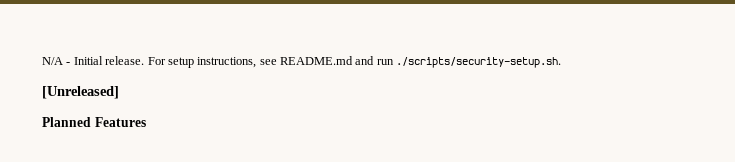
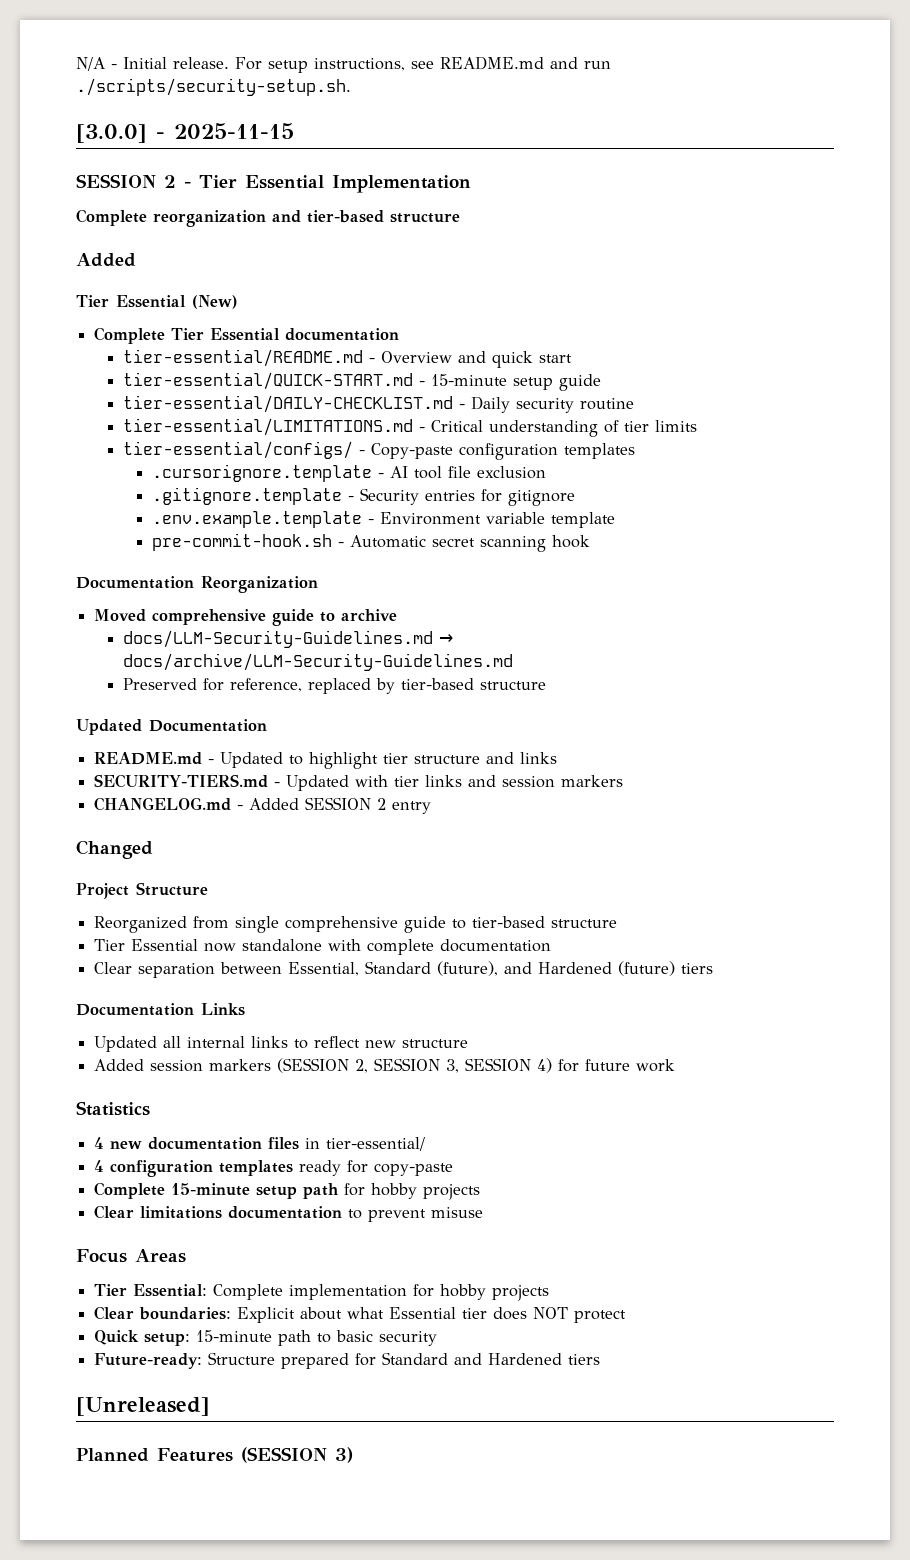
+ [3.0.0] - 2025-11-15
+ SESSION 2 - Tier Essential Implementation
+ Complete reorganization and tier-based structure
+ Added
+ Tier Essential (New)
+ Complete Tier Essential documentation
+ tier-essential/README.md - Overview and quick start
+ tier-essential/QUICK-START.md - 15-minute setup guide
+ tier-essential/DAILY-CHECKLIST.md - Daily security routine
+ tier-essential/LIMITATIONS.md - Critical understanding of tier limits
+ tier-essential/configs/ - Copy-paste configuration templates
+ .cursorignore.template - AI tool file exclusion
+ .gitignore.template - Security entries for gitignore
+ .env.example.template - Environment variable template
+ pre-commit-hook.sh - Automatic secret scanning hook
+ Documentation Reorganization
+ Moved comprehensive guide to archive
+ docs/LLM-Security-Guidelines.md → docs/archive/LLM-Security-Guidelines.md
+ Preserved for reference, replaced by tier-based structure
+ Updated Documentation
+ README.md - Updated to highlight tier structure and links
+ SECURITY-TIERS.md - Updated with tier links and session markers
+ CHANGELOG.md - Added SESSION 2 entry
+ Changed
+ Project Structure
+ Reorganized from single comprehensive guide to tier-based structure
+ Tier Essential now standalone with complete documentation
+ Clear separation between Essential, Standard (future), and Hardened (future) tiers
+ Documentation Links
+ Updated all internal links to reflect new structure
+ Added session markers (SESSION 2, SESSION 3, SESSION 4) for future work
+ Statistics
+ 4 new documentation files in tier-essential/
+ 4 configuration templates ready for copy-paste
+ Complete 15-minute setup path for hobby projects
+ Clear limitations documentation to prevent misuse
+ Focus Areas
+ Tier Essential: Complete implementation for hobby projects
+ Clear boundaries: Explicit about what Essential tier does NOT protect
+ Quick setup: 15-minute path to basic security
+ Future-ready: Structure prepared for Standard and Hardened tiers
- Planned Features
+ Planned Features (SESSION 3)

